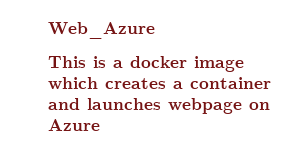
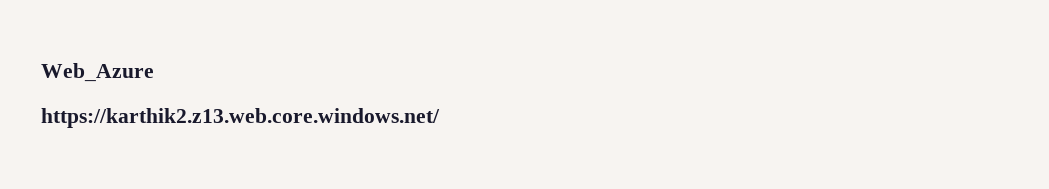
- This is a docker image which creates a container and launches webpage on Azure
+ https://karthik2.z13.web.core.windows.net/

